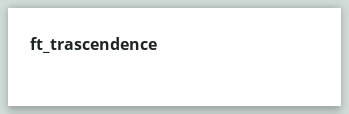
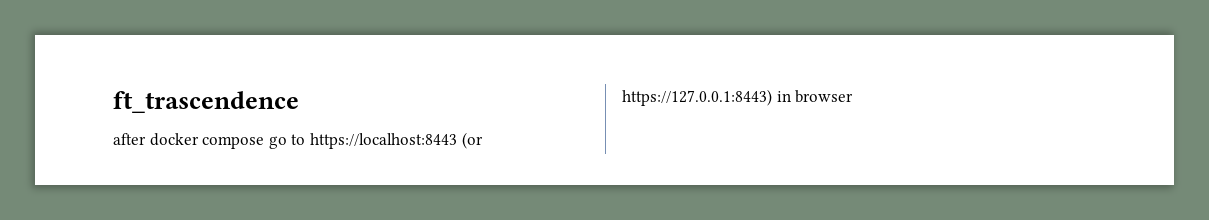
+ after docker compose go to https://localhost:8443 (or https://127.0.0.1:8443) in browser

